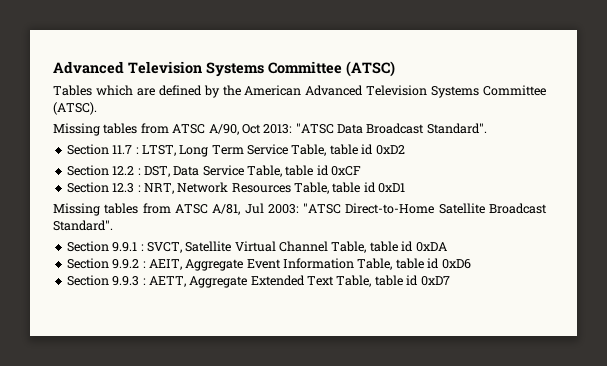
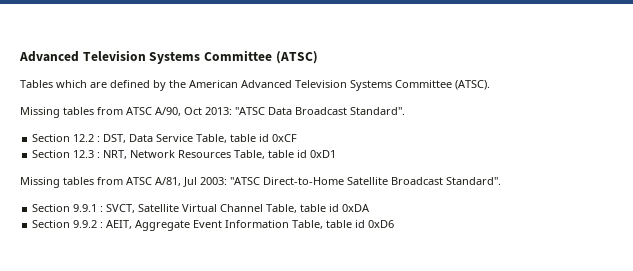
- Section 11.7 : LTST, Long Term Service Table, table id 0xD2
- Section 9.9.3 : AETT, Aggregate Extended Text Table, table id 0xD7

